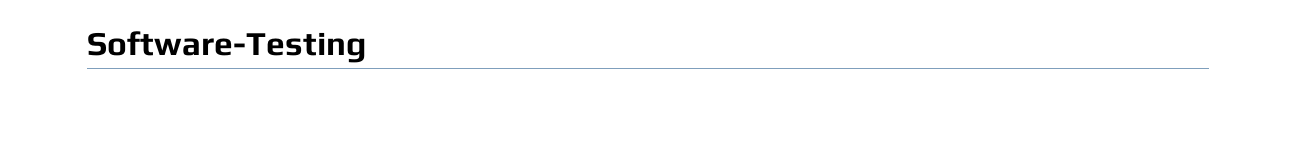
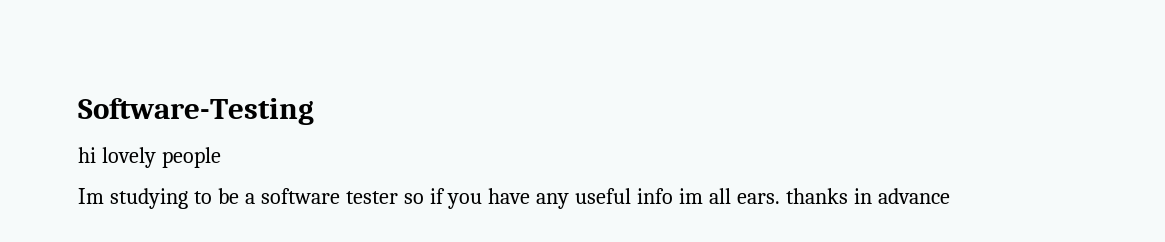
+ hi lovely people
+ Im studying to be a software tester so if you have any useful info im all ears. thanks in advance

